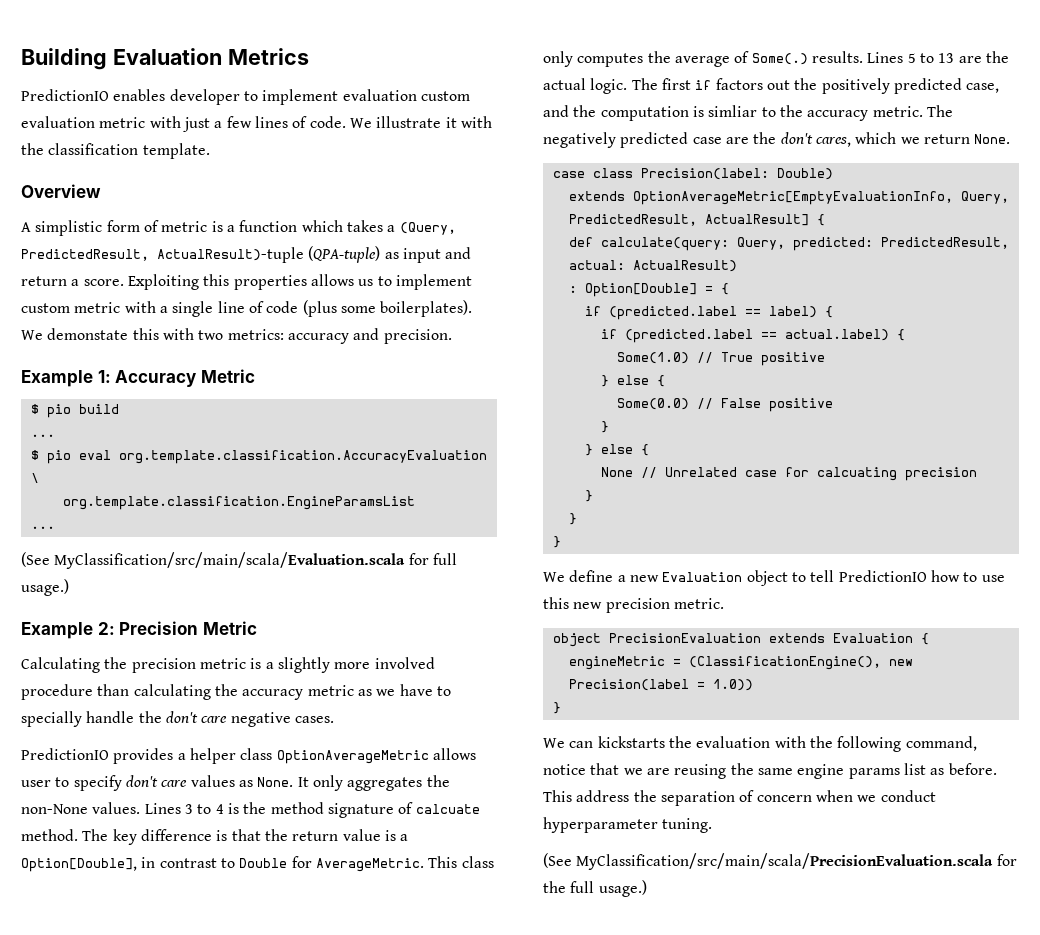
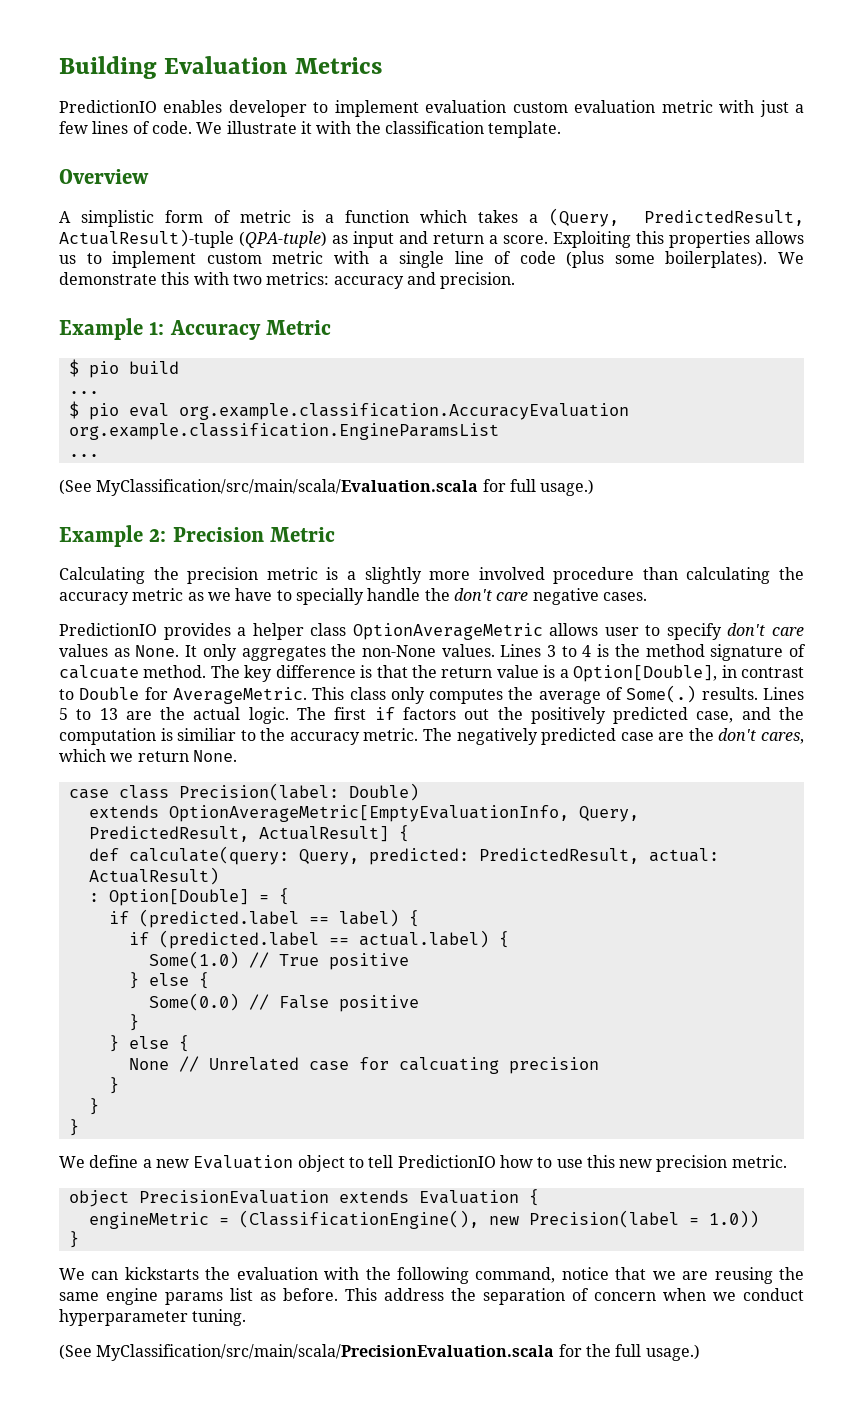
- We demonstate this with two metrics: accuracy and precision.
+ We demonstrate this with two metrics: accuracy and precision.
- $ pio eval org.template.classification.AccuracyEvaluation \
- org.template.classification.EngineParamsList
+ $ pio eval org.example.classification.AccuracyEvaluation org.example.classification.EngineParamsList
- The first if factors out the positively predicted case, and the computation is simliar to the accuracy metric.
+ The first if factors out the positively predicted case, and the computation is similiar to the accuracy metric.

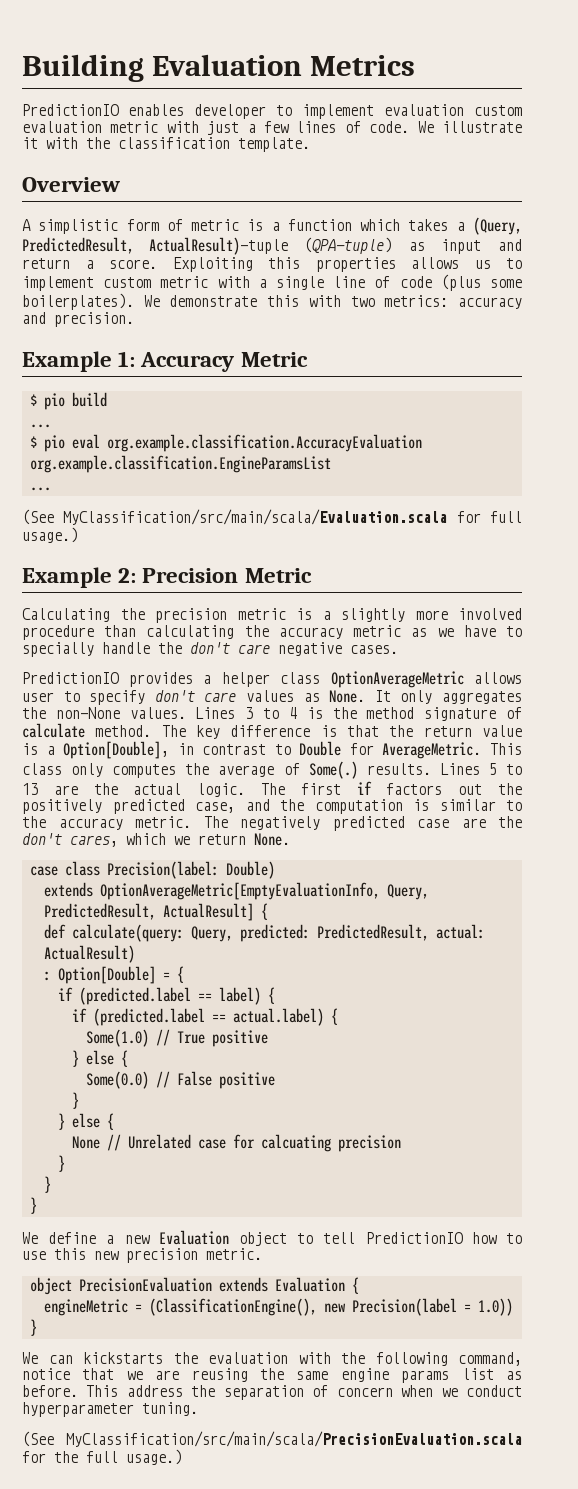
- Lines 3 to 4 is the method signature of calcuate method.
+ Lines 3 to 4 is the method signature of calculate method.
- The first if factors out the positively predicted case, and the computation is similiar to the accuracy metric.
+ The first if factors out the positively predicted case, and the computation is similar to the accuracy metric.

